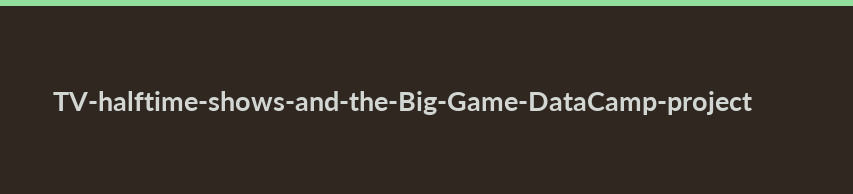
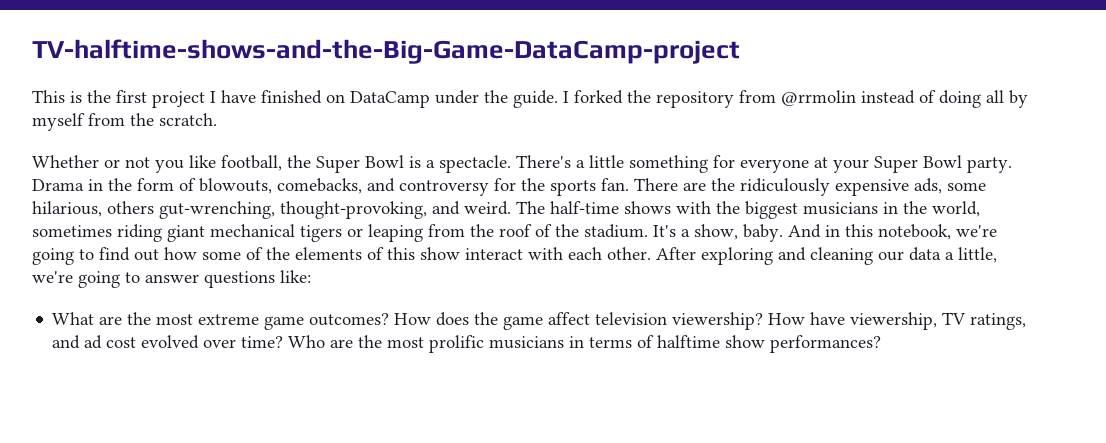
+ This is the first project I have finished on DataCamp under the guide. I forked the repository from @rrmolin instead of doing all by myself from the scratch.
+ Whether or not you like football, the Super Bowl is a spectacle. There's a little something for everyone at your Super Bowl party. Drama in the form of blowouts, comebacks, and controversy for the sports fan. There are the ridiculously expensive ads, some hilarious, others gut-wrenching, thought-provoking, and weird. The half-time shows with the biggest musicians in the world, sometimes riding giant mechanical tigers or leaping from the roof of the stadium. It's a show, baby. And in this notebook, we're going to find out how some of the elements of this show interact with each other. After exploring and cleaning our data a little, we're going to answer questions like:
+ What are the most extreme game outcomes? How does the game affect television viewership? How have viewership, TV ratings, and ad cost evolved over time? Who are the most prolific musicians in terms of halftime show performances?

